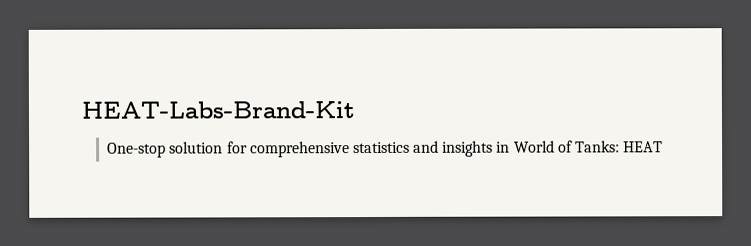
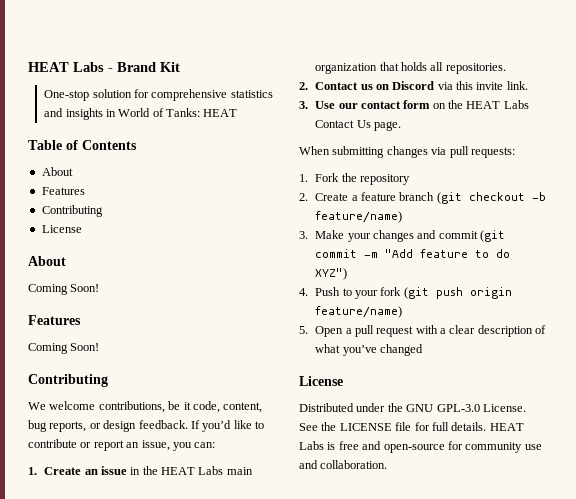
- HEAT-Labs-Brand-Kit
+ HEAT Labs - Brand Kit
+ Table of Contents
+ About
+ Features
+ Contributing
+ License
+ About
+ Coming Soon!
+ Features
+ Coming Soon!
+ Contributing
+ We welcome contributions, be it code, content, bug reports, or design feedback. If you’d like to contribute or report an issue, you can:
+ 1. Create an issue in the HEAT Labs main organization that holds all repositories.
+ 2. Contact us on Discord via this invite link.
+ 3. Use our contact form on the HEAT Labs Contact Us page.
+ When submitting changes via pull requests:
+ 1. Fork the repository
+ 2. Create a feature branch (git checkout -b feature/name)
+ 3. Make your changes and commit (git commit -m "Add feature to do XYZ")
+ 4. Push to your fork (git push origin feature/name)
+ 5. Open a pull request with a clear description of what you’ve changed
+ License
+ Distributed under the GNU GPL-3.0 License. See the LICENSE file for full details. HEAT Labs is free and open-source for community use and collaboration.

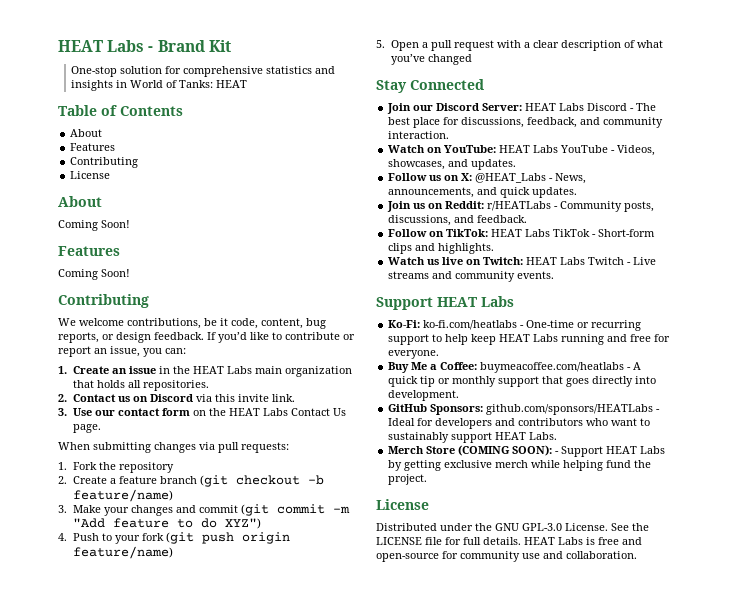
+ Stay Connected
+ Join our Discord Server: HEAT Labs Discord - The best place for discussions, feedback, and community interaction.
+ Watch on YouTube: HEAT Labs YouTube - Videos, showcases, and updates.
+ Follow us on X: @HEAT_Labs - News, announcements, and quick updates.
+ Join us on Reddit: r/HEATLabs - Community posts, discussions, and feedback.
+ Follow on TikTok: HEAT Labs TikTok - Short-form clips and highlights.
+ Watch us live on Twitch: HEAT Labs Twitch - Live streams and community events.
+ Support HEAT Labs
+ Ko-Fi: ko-fi.com/heatlabs - One-time or recurring support to help keep HEAT Labs running and free for everyone.
+ Buy Me a Coffee: buymeacoffee.com/heatlabs - A quick tip or monthly support that goes directly into development.
+ GitHub Sponsors: github.com/sponsors/HEATLabs - Ideal for developers and contributors who want to sustainably support HEAT Labs.
+ Merch Store (COMING SOON): - Support HEAT Labs by getting exclusive merch while helping fund the project.

